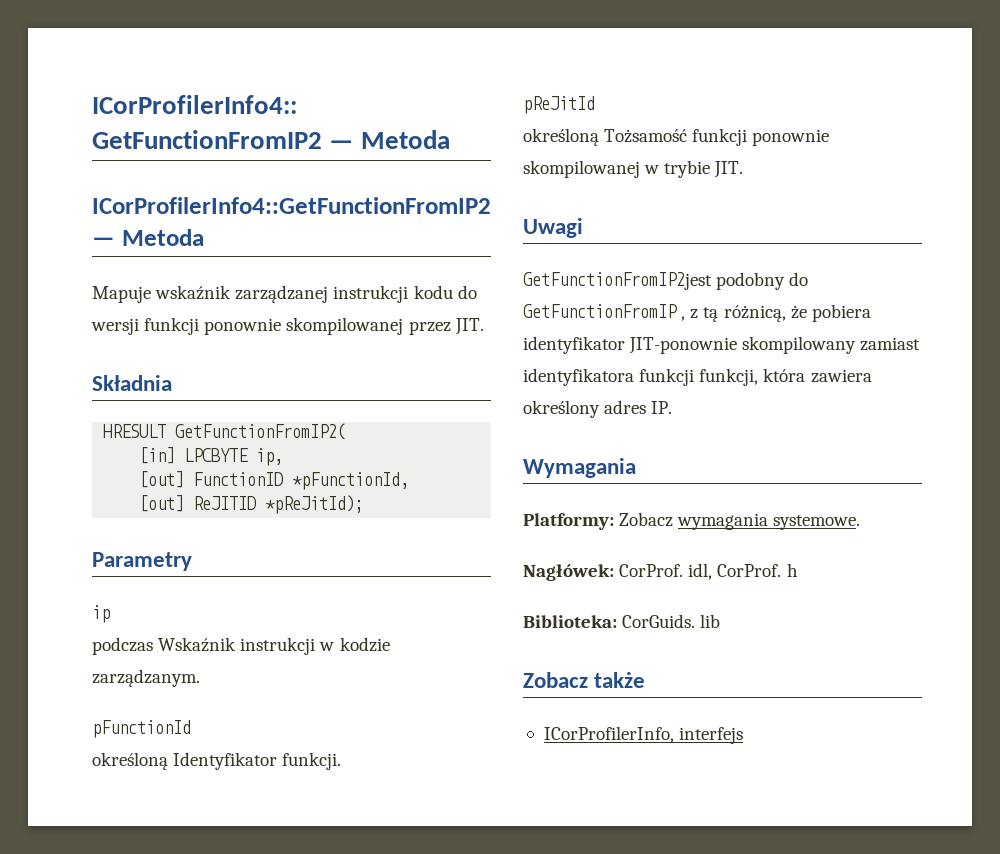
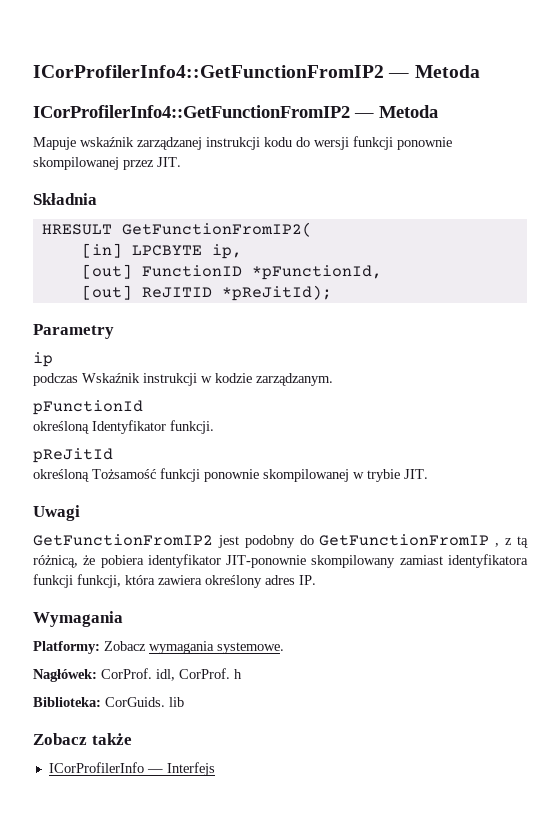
- GetFunctionFromIP2jest podobny do GetFunctionFromIP , z tą różnicą, że pobiera identyfikator JIT-ponownie skompilowany zamiast identyfikatora funkcji funkcji, która zawiera określony adres IP.
+ GetFunctionFromIP2 jest podobny do GetFunctionFromIP , z tą różnicą, że pobiera identyfikator JIT-ponownie skompilowany zamiast identyfikatora funkcji funkcji, która zawiera określony adres IP.
- ICorProfilerInfo, interfejs
+ ICorProfilerInfo — Interfejs

